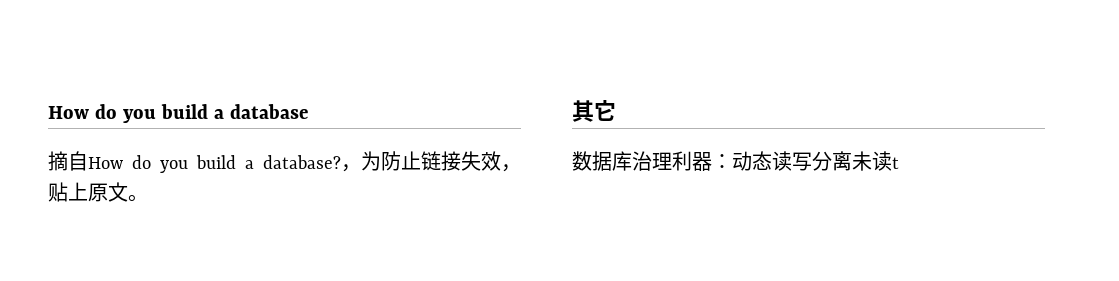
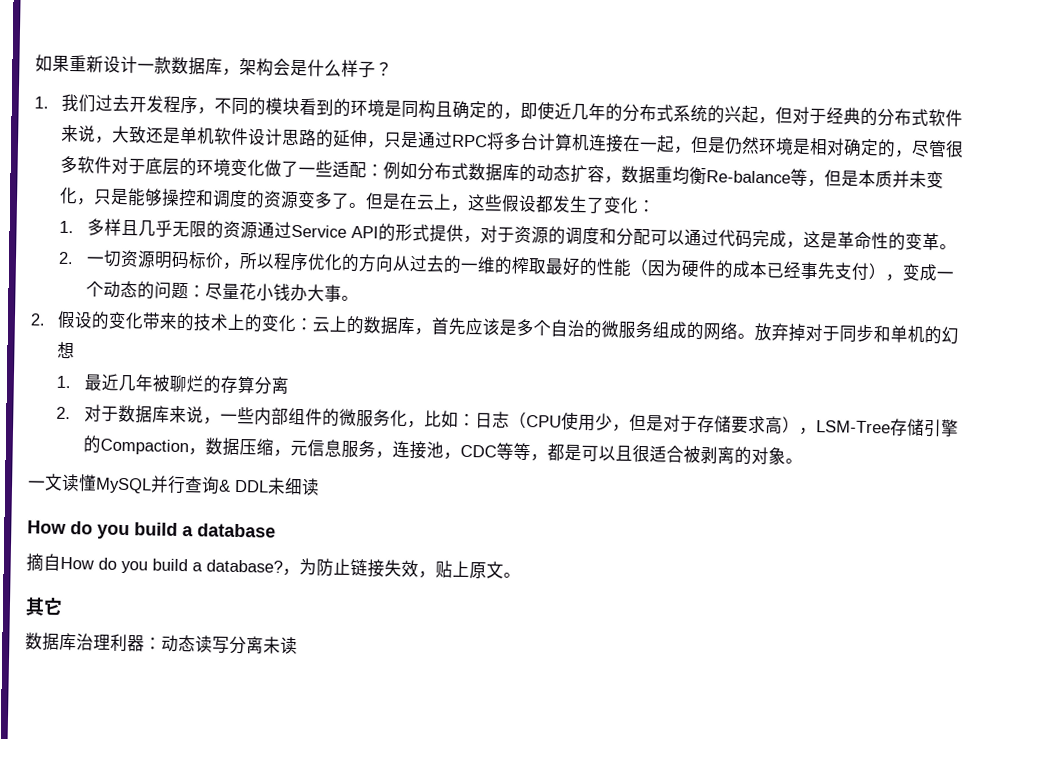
+ 如果重新设计一款数据库，架构会是什么样子？
+ 1.我们过去开发程序，不同的模块看到的环境是同构且确定的，即使近几年的分布式系统的兴起，但对于经典的分布式软件来说，大致还是单机软件设计思路的延伸，只是通过RPC将多台计算机连接在一起，但是仍然环境是相对确定的，尽管很多软件对于底层的环境变化做了一些适配：例如分布式数据库的动态扩容，数据重均衡Re-balance等，但是本质并未变化，只是能够操控和调度的资源变多了。但是在云上，这些假设都发生了变化：
+ 1.多样且几乎无限的资源通过Service API的形式提供，对于资源的调度和分配可以通过代码完成，这是革命性的变革。
+ 2.一切资源明码标价，所以程序优化的方向从过去的一维的榨取最好的性能（因为硬件的成本已经事先支付），变成一个动态的问题：尽量花小钱办大事。
+ 2.假设的变化带来的技术上的变化：云上的数据库，首先应该是多个自治的微服务组成的网络。放弃掉对于同步和单机的幻想
+ 1.最近几年被聊烂的存算分离
+ 2.对于数据库来说，一些内部组件的微服务化，比如：日志（CPU使用少，但是对于存储要求高），LSM-Tree存储引擎的Compaction，数据压缩，元信息服务，连接池，CDC等等，都是可以且很适合被剥离的对象。
+ 一文读懂MySQL并行查询& DDL未细读
- 数据库治理利器：动态读写分离未读t
+ 数据库治理利器：动态读写分离未读

